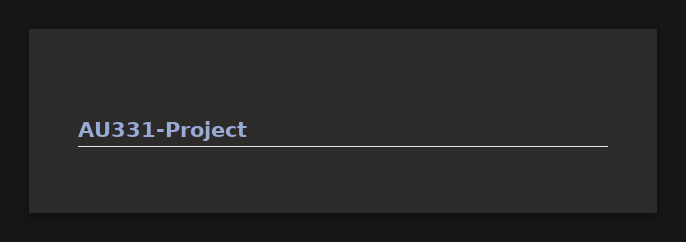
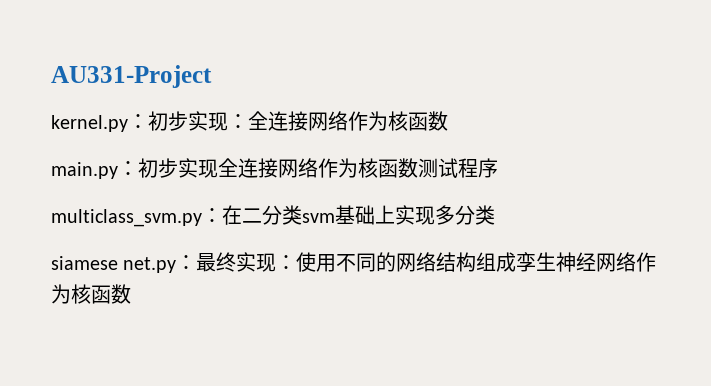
+ kernel.py：初步实现：全连接网络作为核函数
+ main.py：初步实现全连接网络作为核函数测试程序
+ multiclass_svm.py：在二分类svm基础上实现多分类
+ siamese net.py：最终实现：使用不同的网络结构组成孪生神经网络作为核函数

